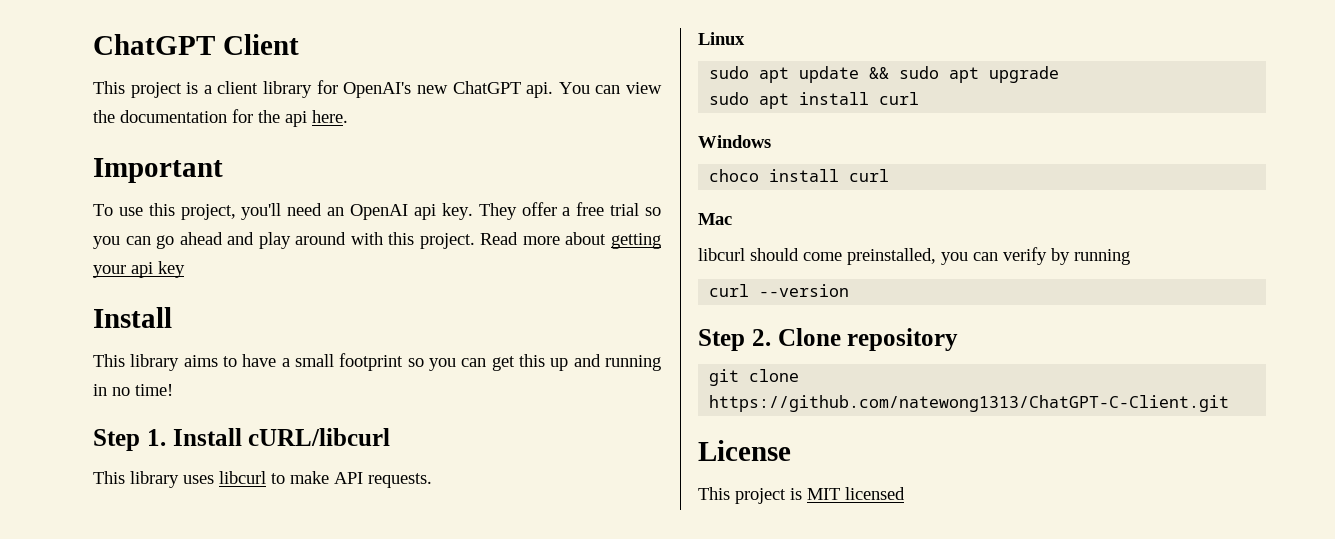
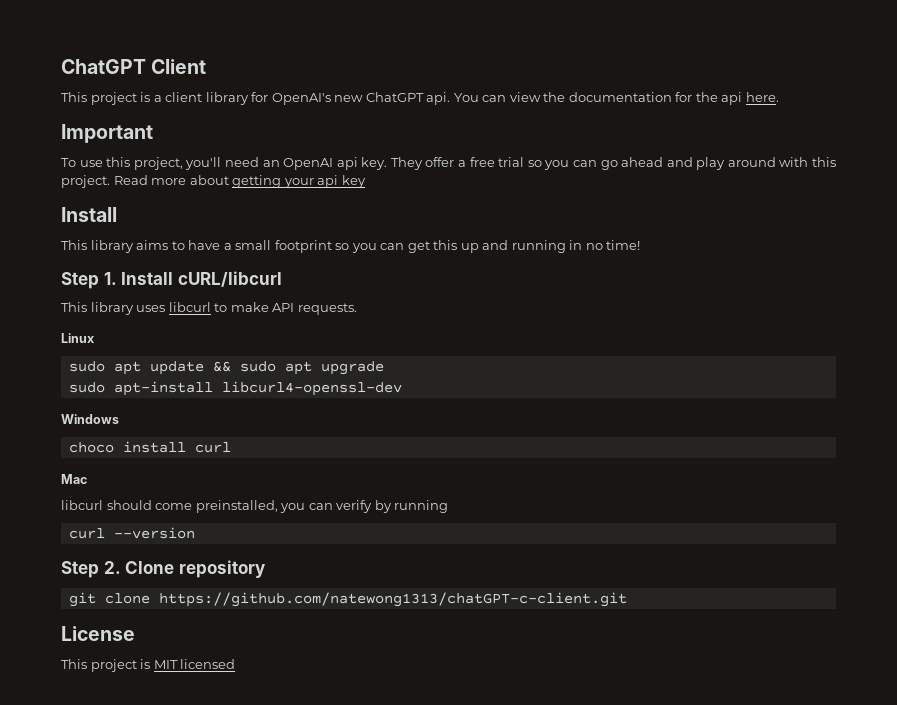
- sudo apt install curl
+ sudo apt-install libcurl4-openssl-dev
- git clone https://github.com/natewong1313/ChatGPT-C-Client.git
+ git clone https://github.com/natewong1313/chatGPT-c-client.git

